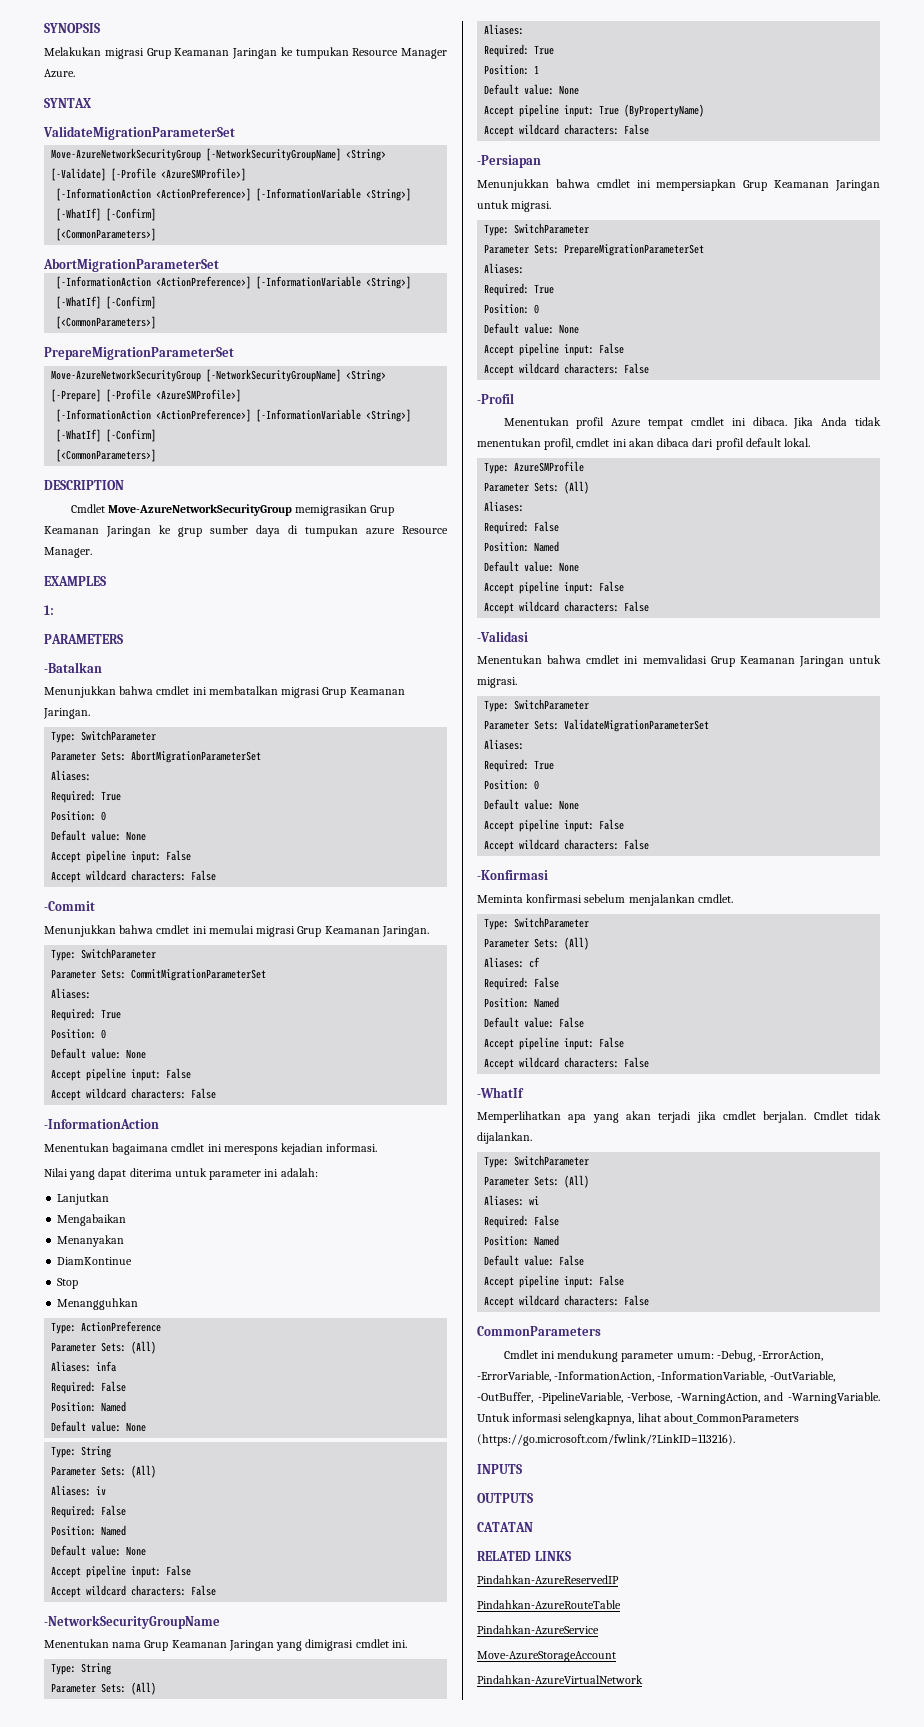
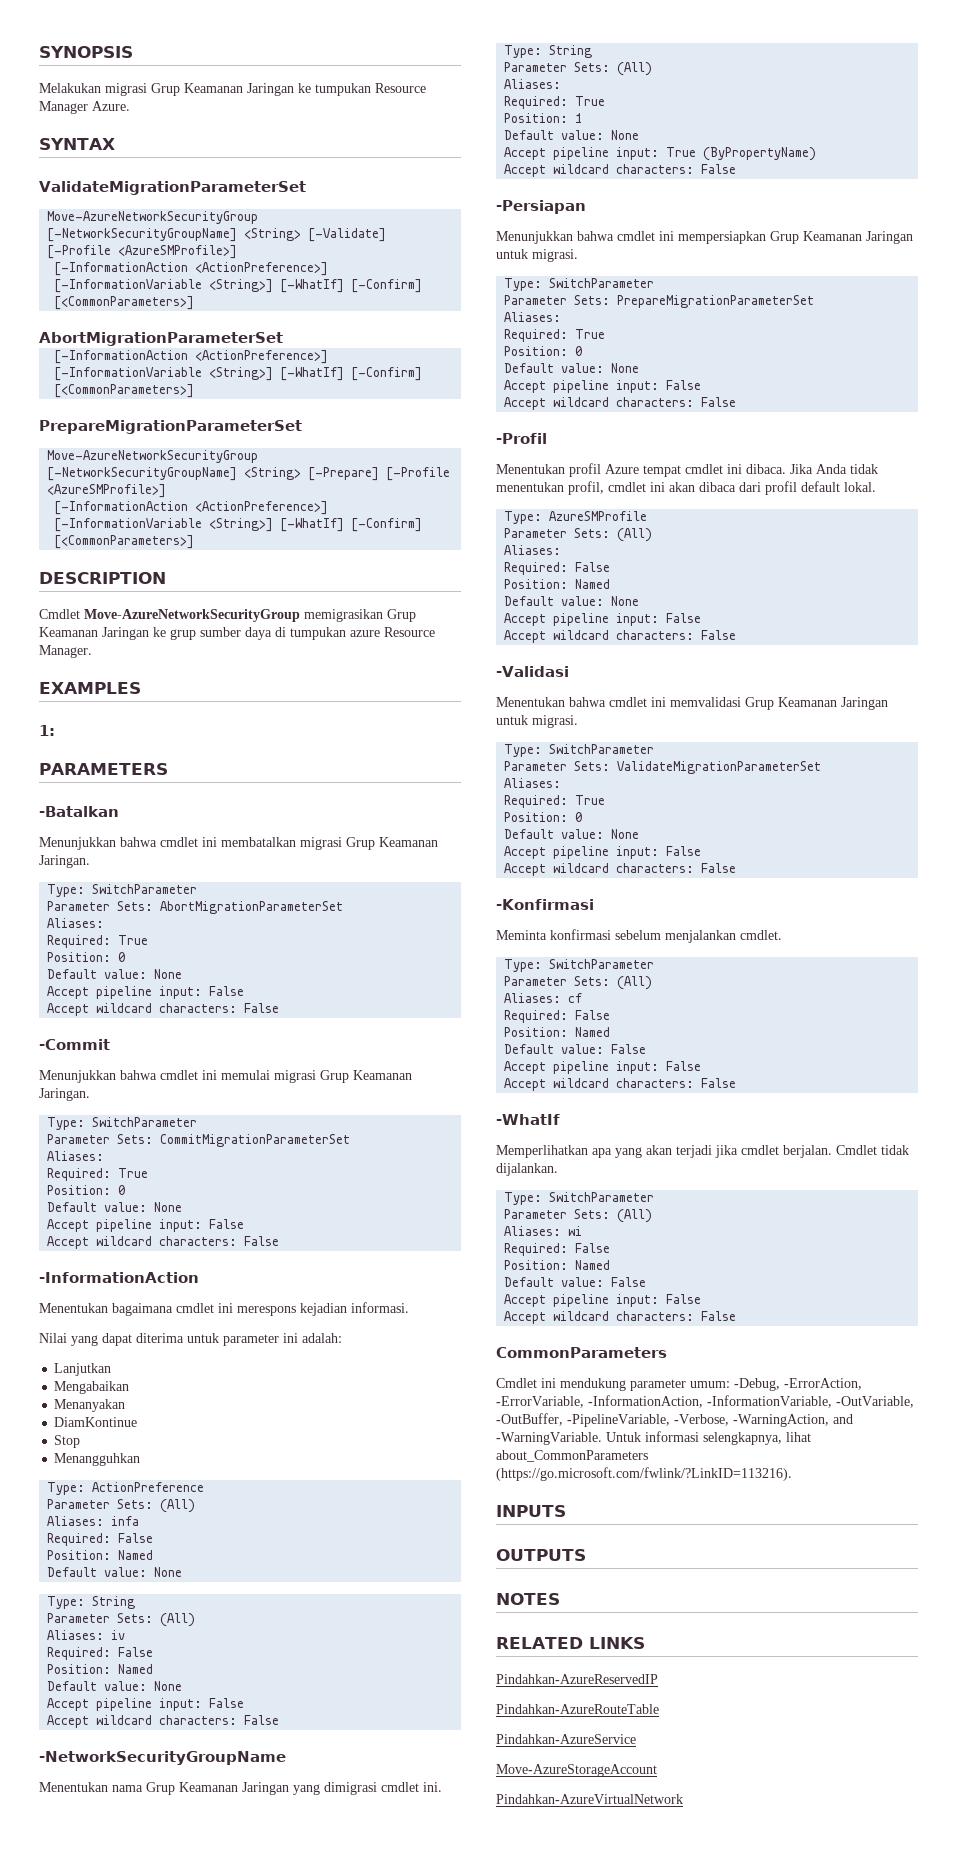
- CATATAN
+ NOTES

